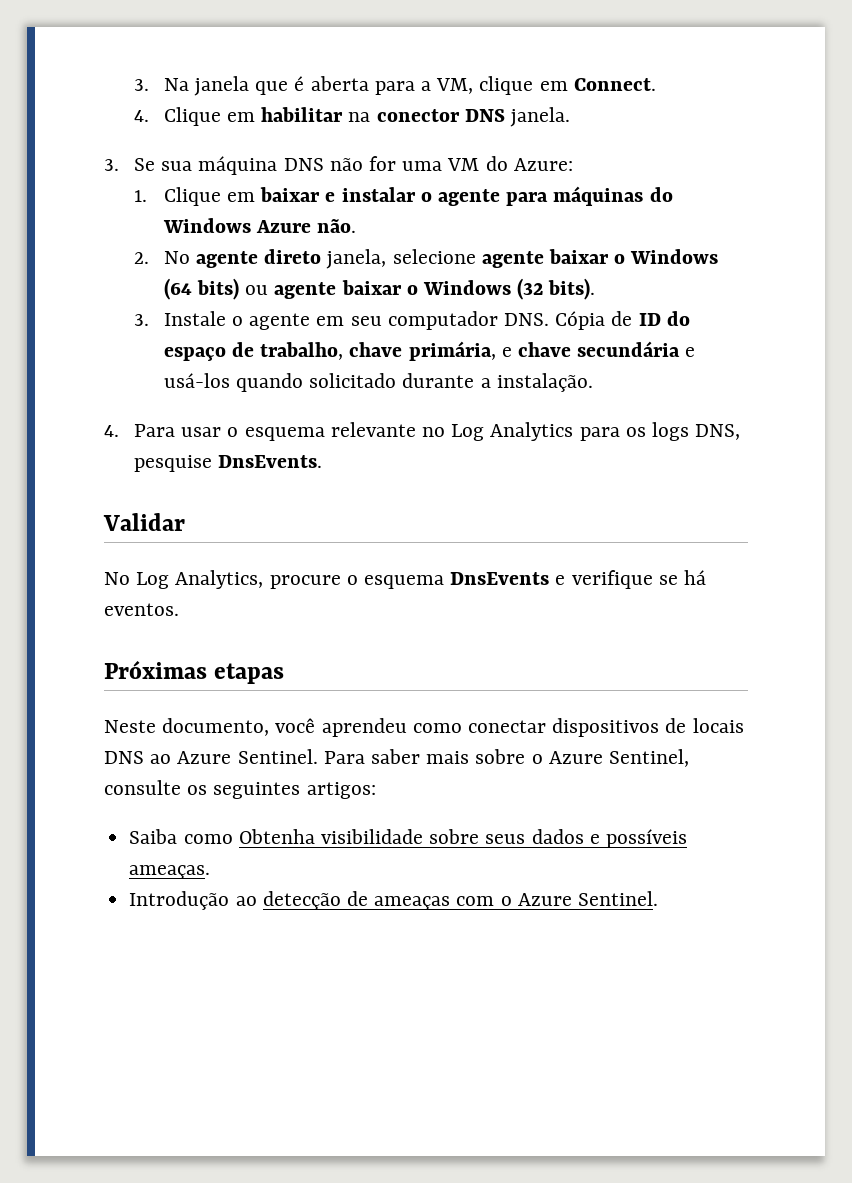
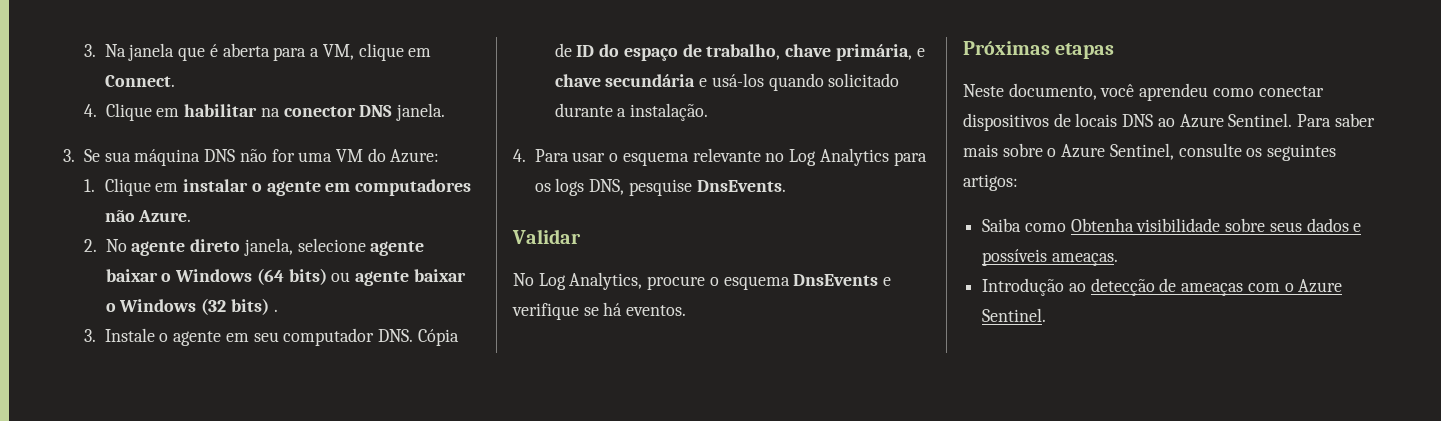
- 1. Clique em baixar e instalar o agente para máquinas do Windows Azure não.
+ 1. Clique em instalar o agente em computadores não Azure.
- 2. No agente direto janela, selecione agente baixar o Windows (64 bits) ou agente baixar o Windows (32 bits).
+ 2. No agente direto janela, selecione agente baixar o Windows (64 bits) ou agente baixar o Windows (32 bits) .

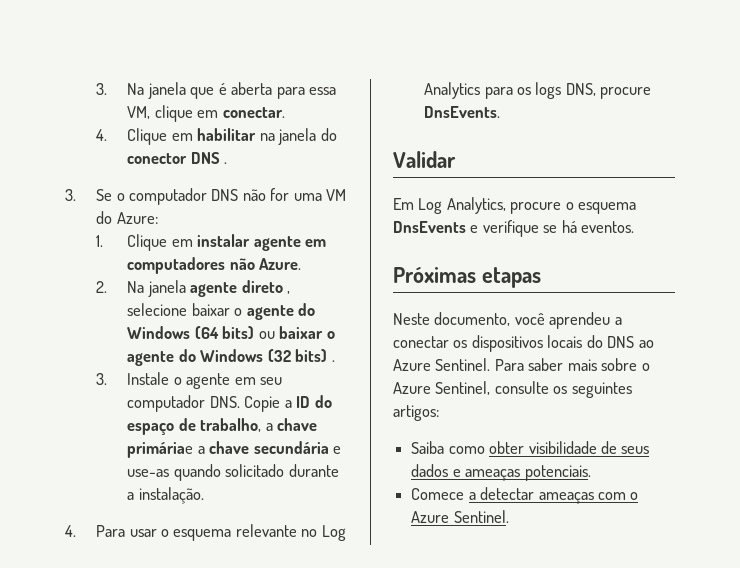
- 3. Na janela que é aberta para a VM, clique em Connect.
+ 3. Na janela que é aberta para essa VM, clique em conectar.
- 4. Clique em habilitar na conector DNS janela.
+ 4. Clique em habilitar na janela do conector DNS .
- 3. Se sua máquina DNS não for uma VM do Azure:
+ 3. Se o computador DNS não for uma VM do Azure:
- 1. Clique em instalar o agente em computadores não Azure.
+ 1. Clique em instalar agente em computadores não Azure.
- 2. No agente direto janela, selecione agente baixar o Windows (64 bits) ou agente baixar o Windows (32 bits) .
+ 2. Na janela agente direto , selecione baixar o agente do Windows (64 bits) ou baixar o agente do Windows (32 bits) .
- 3. Instale o agente em seu computador DNS. Cópia de ID do espaço de trabalho, chave primária, e chave secundária e usá-los quando solicitado durante a instalação.
+ 3. Instale o agente em seu computador DNS. Copie a ID do espaço de trabalho, a chave primáriae a chave secundária e use-as quando solicitado durante a instalação.
- 4. Para usar o esquema relevante no Log Analytics para os logs DNS, pesquise DnsEvents.
+ 4. Para usar o esquema relevante no Log Analytics para os logs DNS, procure DnsEvents.
- No Log Analytics, procure o esquema DnsEvents e verifique se há eventos.
+ Em Log Analytics, procure o esquema DnsEvents e verifique se há eventos.
- Neste documento, você aprendeu como conectar dispositivos de locais DNS ao Azure Sentinel.
+ Neste documento, você aprendeu a conectar os dispositivos locais do DNS ao Azure Sentinel.
- Saiba como Obtenha visibilidade sobre seus dados e possíveis ameaças.
- Introdução ao detecção de ameaças com o Azure Sentinel.
+ Saiba como obter visibilidade de seus dados e ameaças potenciais.
+ Comece a detectar ameaças com o Azure Sentinel.

